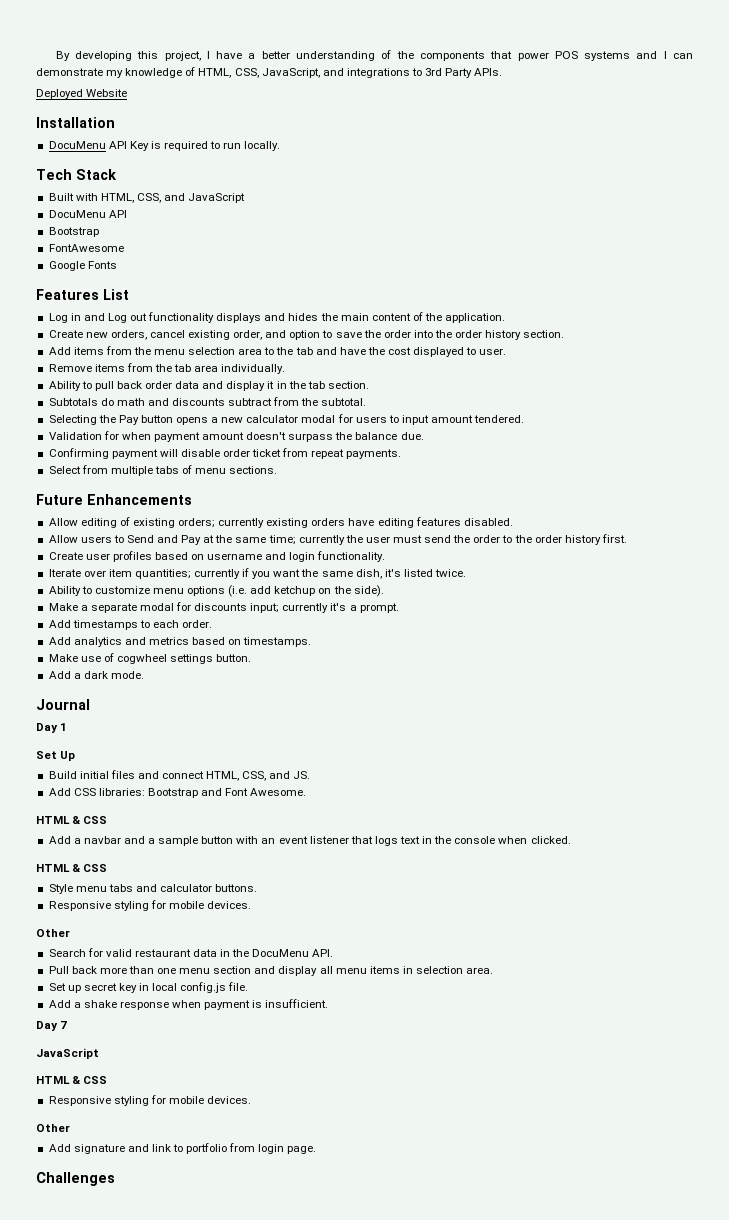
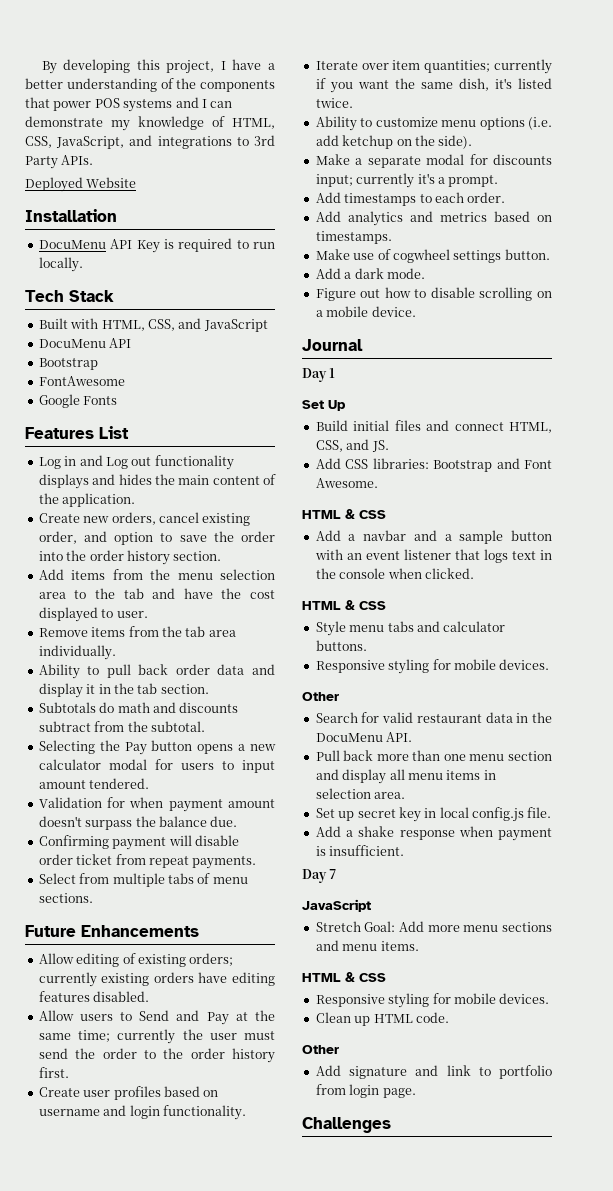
+ Figure out how to disable scrolling on a mobile device.
+ Stretch Goal: Add more menu sections and menu items.
+ Clean up HTML code.

